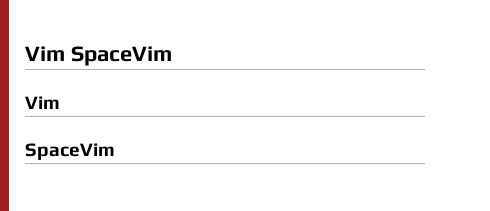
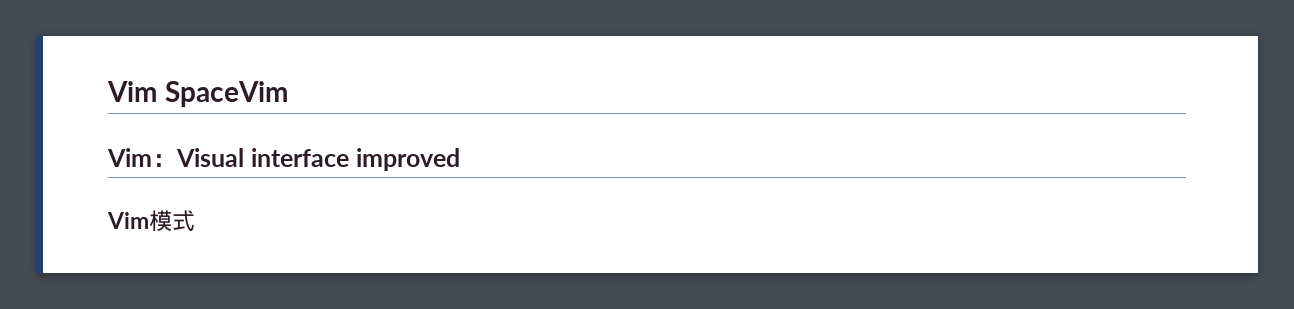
  Vim SpaceVim
- Vim
- SpaceVim
+ Vim：Visual interface improved
+ Vim模式

